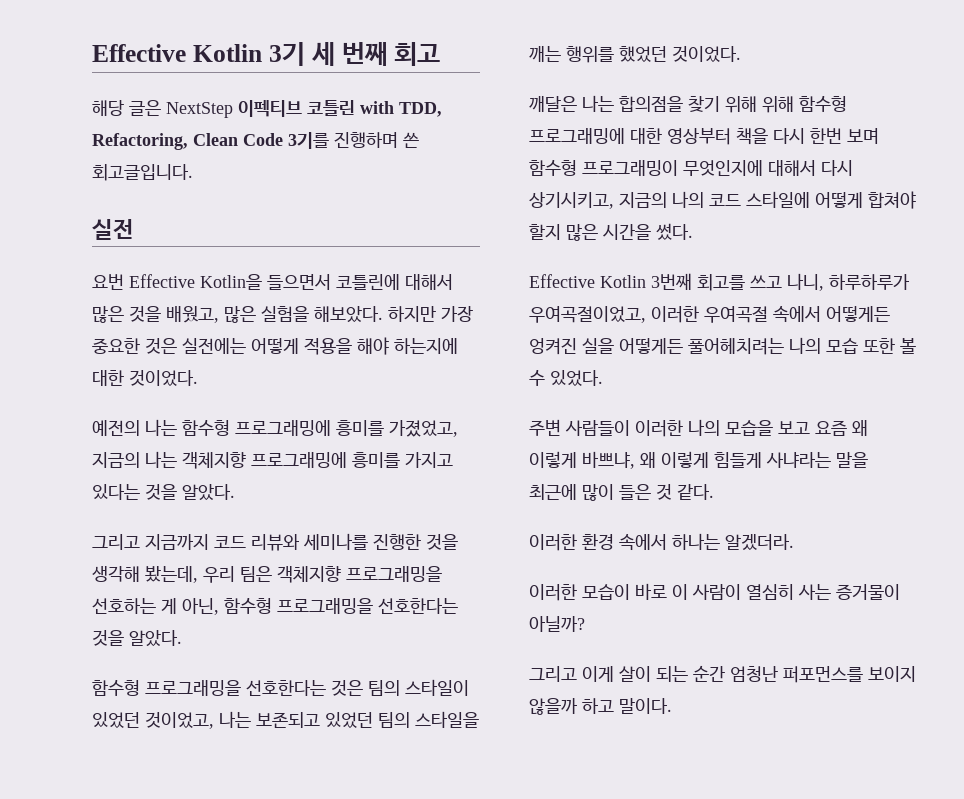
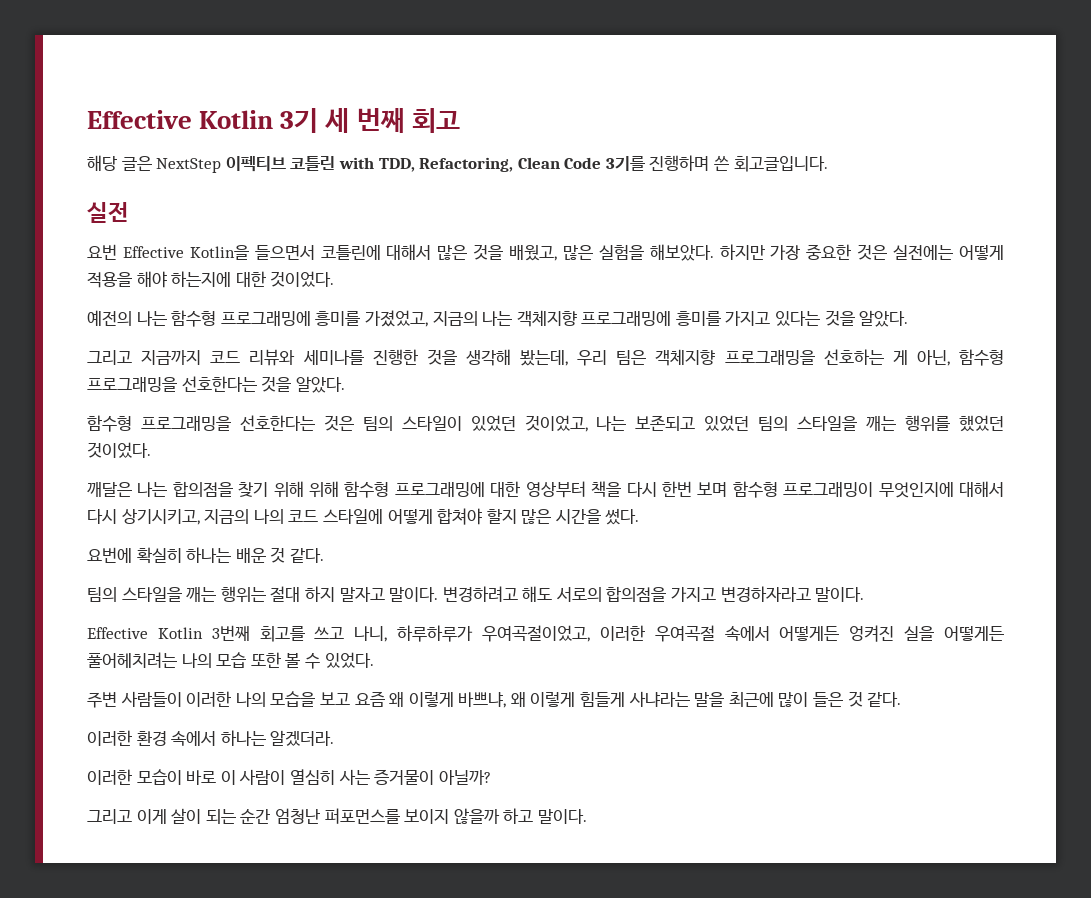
+ 요번에 확실히 하나는 배운 것 같다.
+ 팀의 스타일을 깨는 행위는 절대 하지 말자고 말이다. 변경하려고 해도 서로의 합의점을 가지고 변경하자라고 말이다.

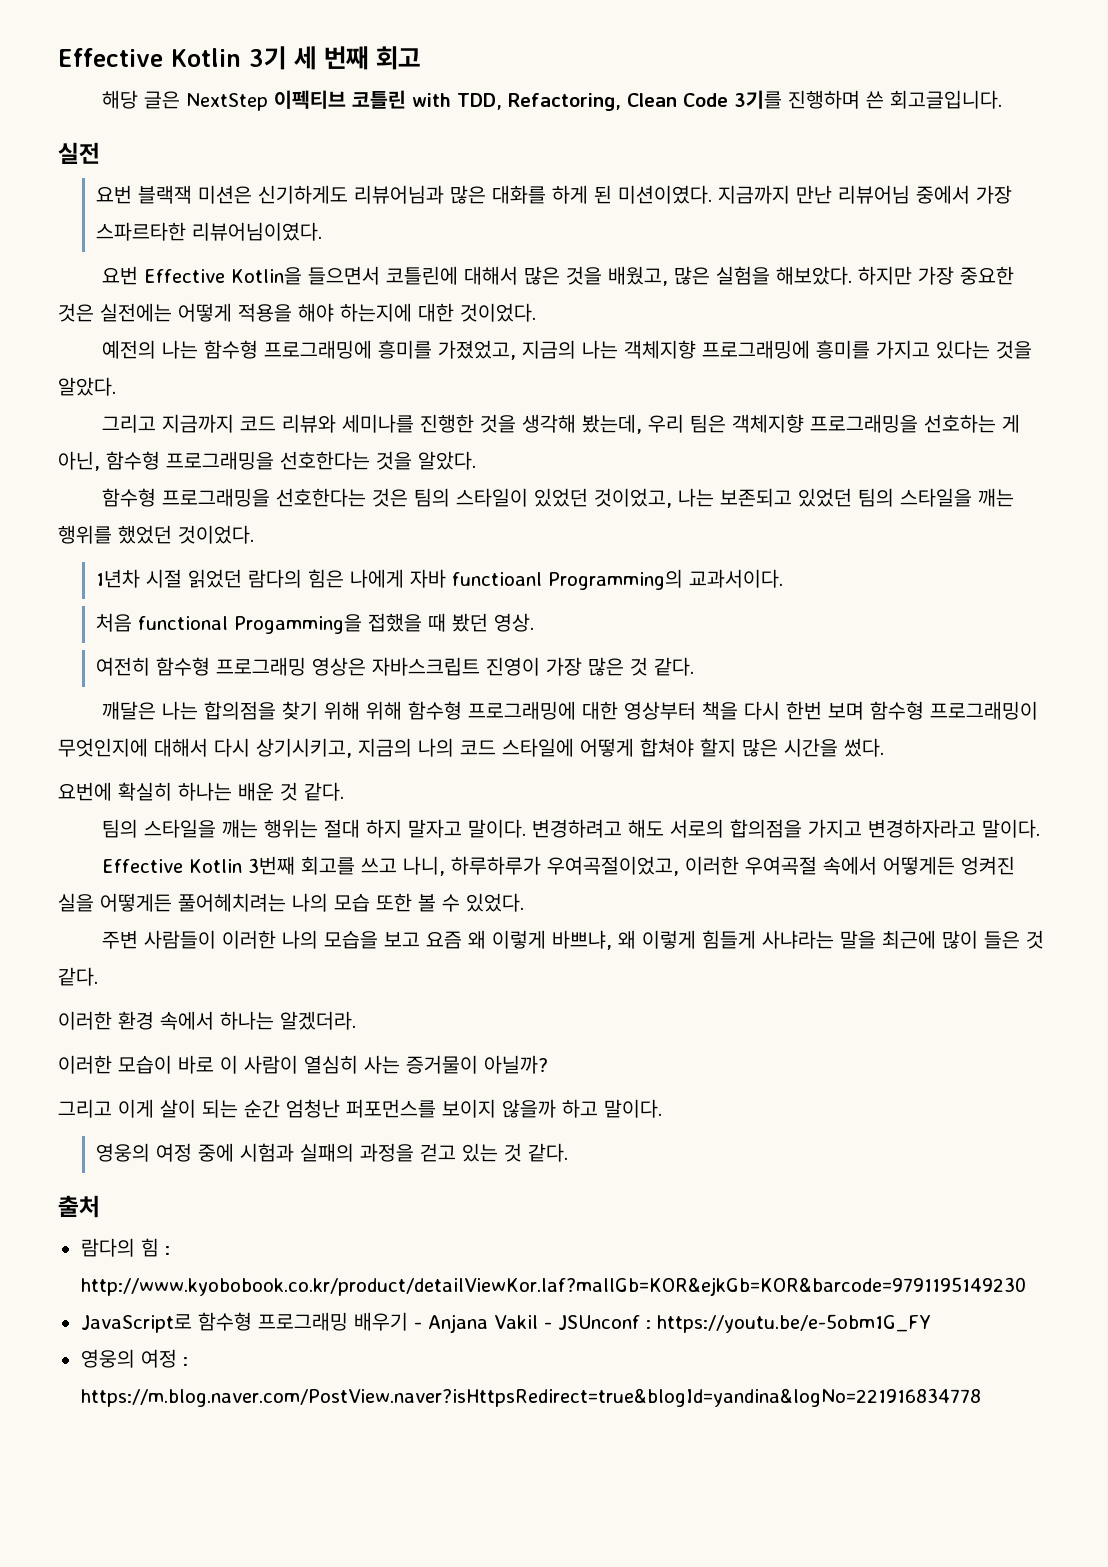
+ 요번 블랙잭 미션은 신기하게도 리뷰어님과 많은 대화를 하게 된 미션이였다. 지금까지 만난 리뷰어님 중에서 가장 스파르타한 리뷰어님이였다.
+ 1년차 시절 읽었던 람다의 힘은 나에게 자바 functioanl Programming의 교과서이다.
+ 처음 functional Progamming을 접했을 때 봤던 영상.
+ 여전히 함수형 프로그래밍 영상은 자바스크립트 진영이 가장 많은 것 같다.
+ 영웅의 여정 중에 시험과 실패의 과정을 걷고 있는 것 같다.
+ 출처
+ 람다의 힘 : http://www.kyobobook.co.kr/product/detailViewKor.laf?mallGb=KOR&ejkGb=KOR&barcode=9791195149230
+ JavaScript로 함수형 프로그래밍 배우기 - Anjana Vakil - JSUnconf : https://youtu.be/e-5obm1G_FY
+ 영웅의 여정 : https://m.blog.naver.com/PostView.naver?isHttpsRedirect=true&blogId=yandina&logNo=221916834778

